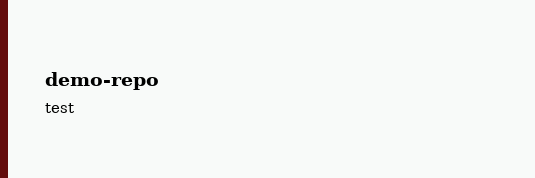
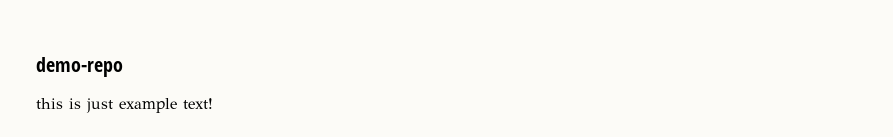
- test
+ this is just example text!

